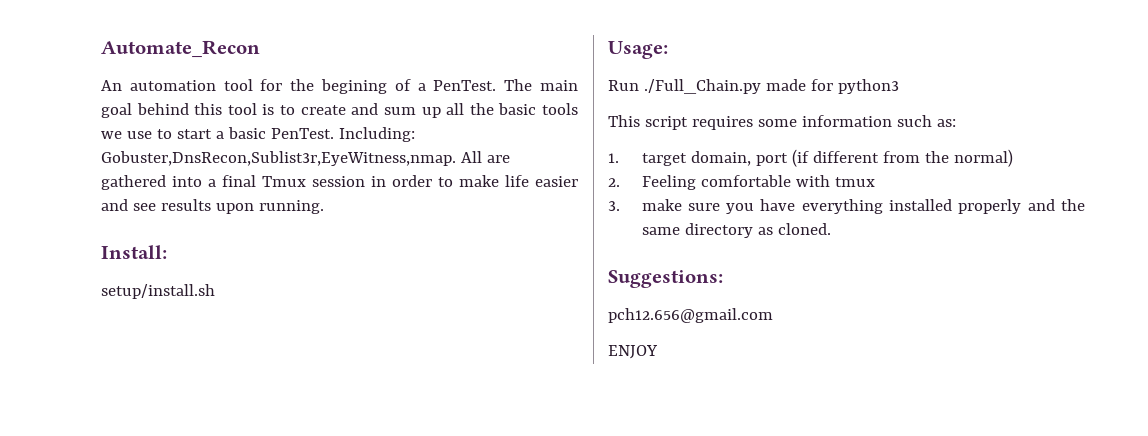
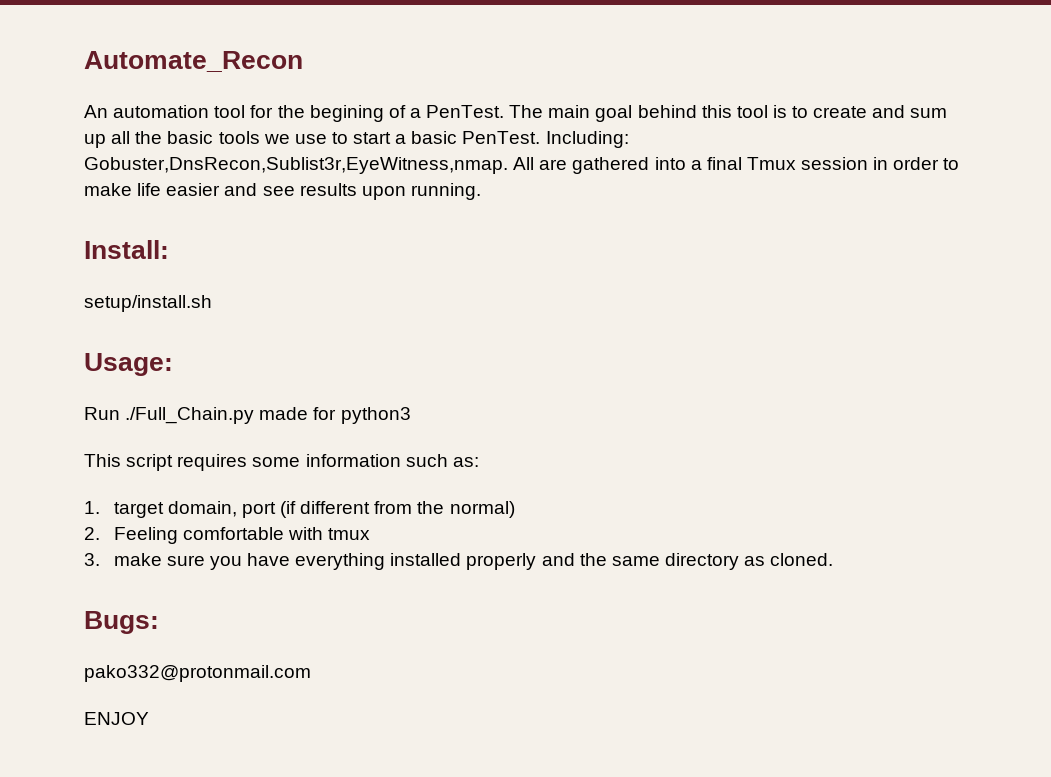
- Suggestions:
- pch12.656@gmail.com
+ Bugs:
+ pako332@protonmail.com

